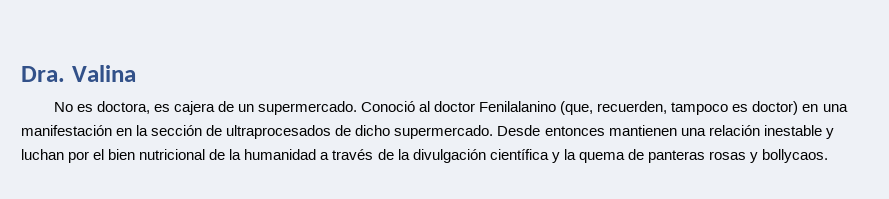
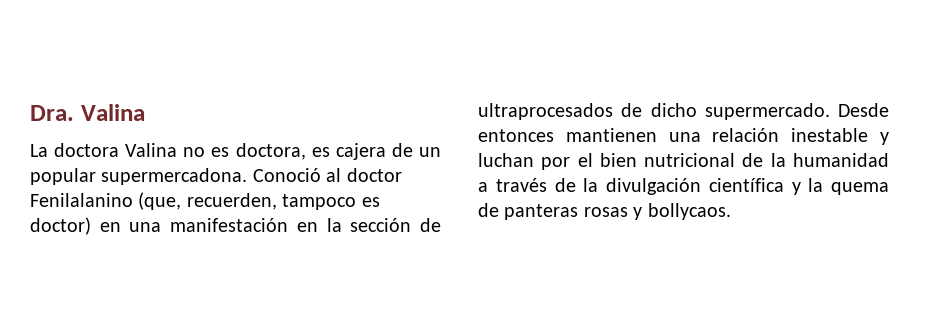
- No es doctora, es cajera de un supermercado.
+ La doctora Valina no es doctora, es cajera de un popular supermercadona.

